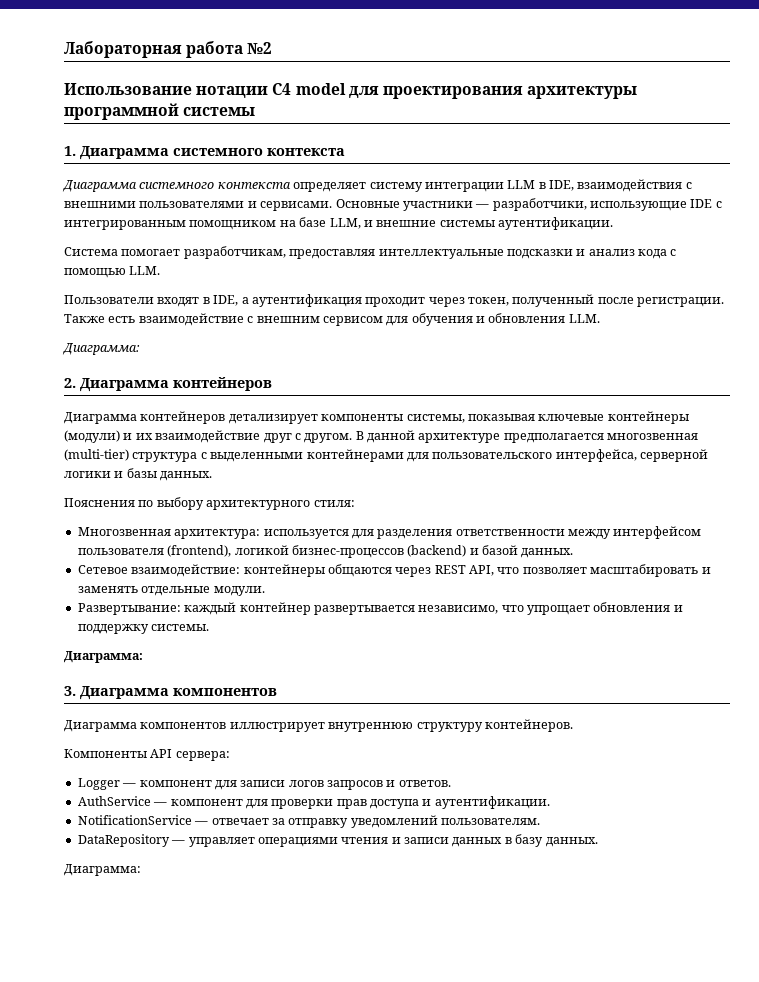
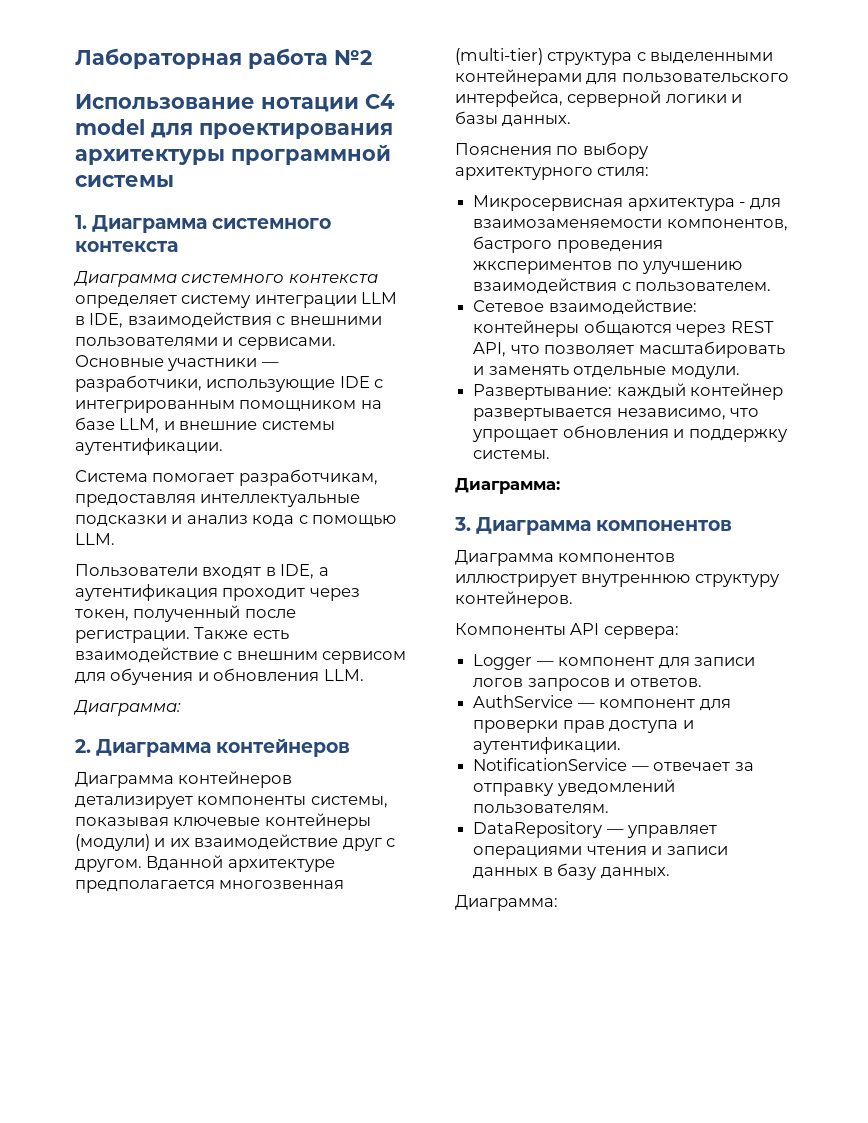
- В данной архитектуре предполагается многозвенная (multi-tier) структура с выделенными контейнерами для пользовательского интерфейса, серверной логики и базы данных.
+ Вданной архитектуре предполагается многозвенная (multi-tier) структура с выделенными контейнерами для пользовательского интерфейса, серверной логики и базы данных.
- Многозвенная архитектура: используется для разделения ответственности между интерфейсом пользователя (frontend), логикой бизнес-процессов (backend) и базой данных.
+ Микросервисная архитектура - для взаимозаменяемости компонентов, бастрого проведения жкспериментов по улучшению взаимодействия с пользователем.

